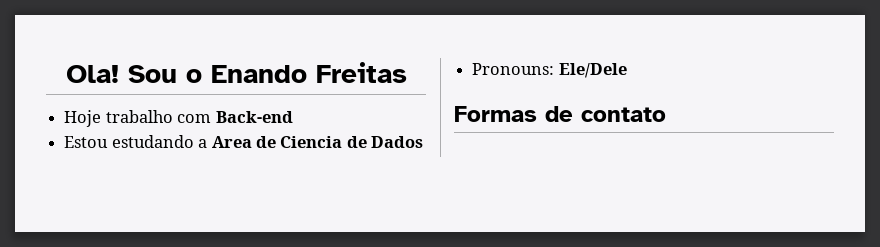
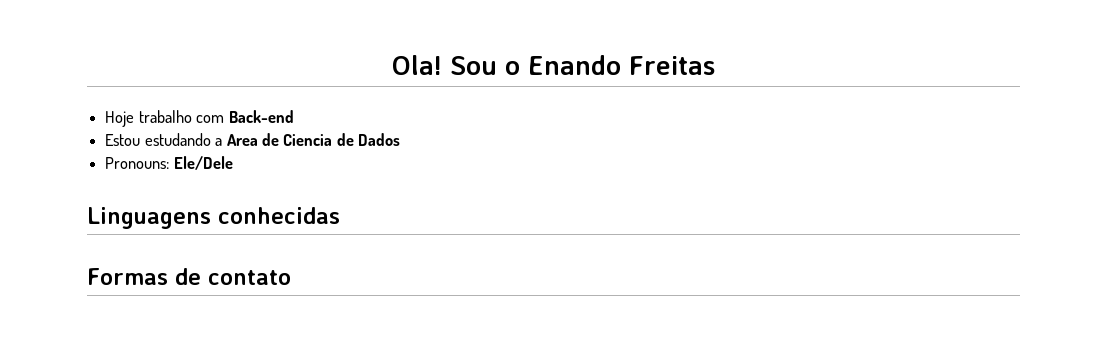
+ Linguagens conhecidas

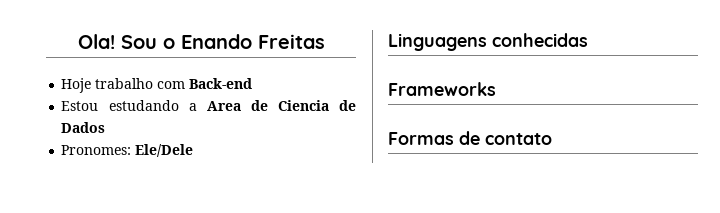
- Pronouns: Ele/Dele
+ Pronomes: Ele/Dele
+ Frameworks

